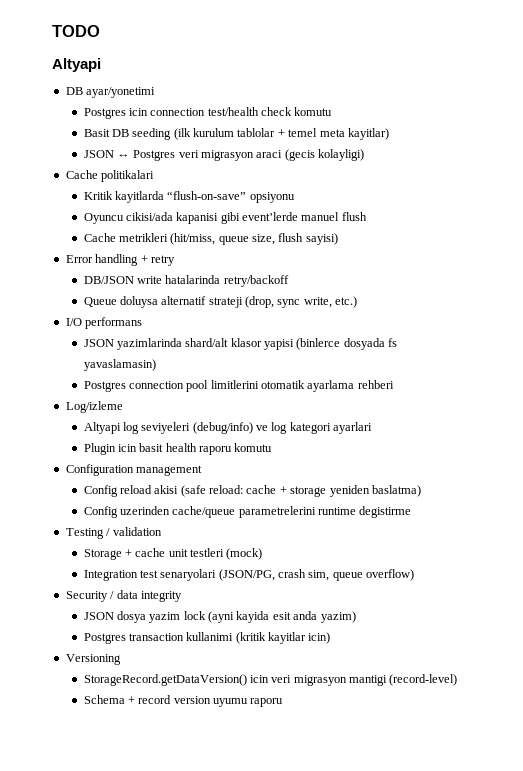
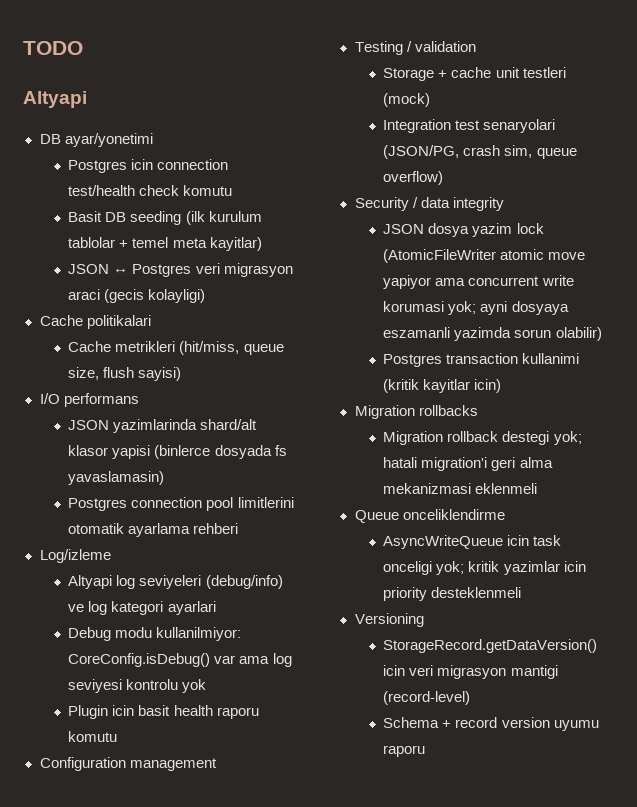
- Kritik kayitlarda “flush-on-save” opsiyonu
- Oyuncu cikisi/ada kapanisi gibi event’lerde manuel flush
- Error handling + retry
- DB/JSON write hatalarinda retry/backoff
- Queue doluysa alternatif strateji (drop, sync write, etc.)
+ Debug modu kullanilmiyor: CoreConfig.isDebug() var ama log seviyesi kontrolu yok
- Config reload akisi (safe reload: cache + storage yeniden baslatma)
- Config uzerinden cache/queue parametrelerini runtime degistirme
- JSON dosya yazim lock (ayni kayida esit anda yazim)
+ JSON dosya yazim lock (AtomicFileWriter atomic move yapiyor ama concurrent write korumasi yok; ayni dosyaya eszamanli yazimda sorun olabilir)
+ Migration rollbacks
+ Migration rollback destegi yok; hatali migration'i geri alma mekanizmasi eklenmeli
+ Queue onceliklendirme
+ AsyncWriteQueue icin task onceligi yok; kritik yazimlar icin priority desteklenmeli

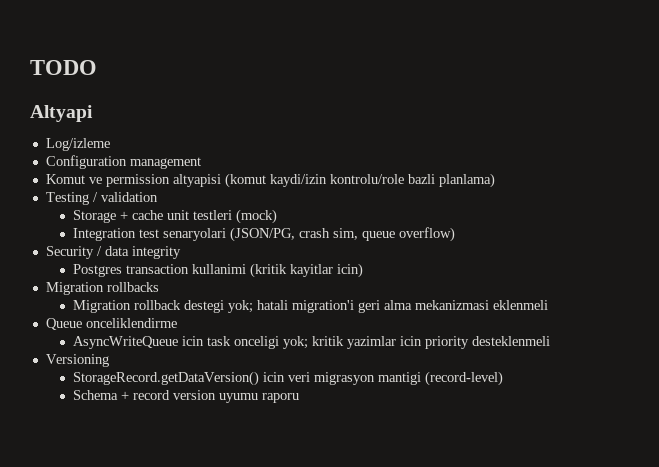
- DB ayar/yonetimi
- Postgres icin connection test/health check komutu
- Basit DB seeding (ilk kurulum tablolar + temel meta kayitlar)
- JSON ↔ Postgres veri migrasyon araci (gecis kolayligi)
- Cache politikalari
- Cache metrikleri (hit/miss, queue size, flush sayisi)
- I/O performans
- JSON yazimlarinda shard/alt klasor yapisi (binlerce dosyada fs yavaslamasin)
- Postgres connection pool limitlerini otomatik ayarlama rehberi
  Log/izleme
- Altyapi log seviyeleri (debug/info) ve log kategori ayarlari
- Debug modu kullanilmiyor: CoreConfig.isDebug() var ama log seviyesi kontrolu yok
- Plugin icin basit health raporu komutu
  Configuration management
+ Komut ve permission altyapisi (komut kaydi/izin kontrolu/role bazli planlama)
- JSON dosya yazim lock (AtomicFileWriter atomic move yapiyor ama concurrent write korumasi yok; ayni dosyaya eszamanli yazimda sorun olabilir)

